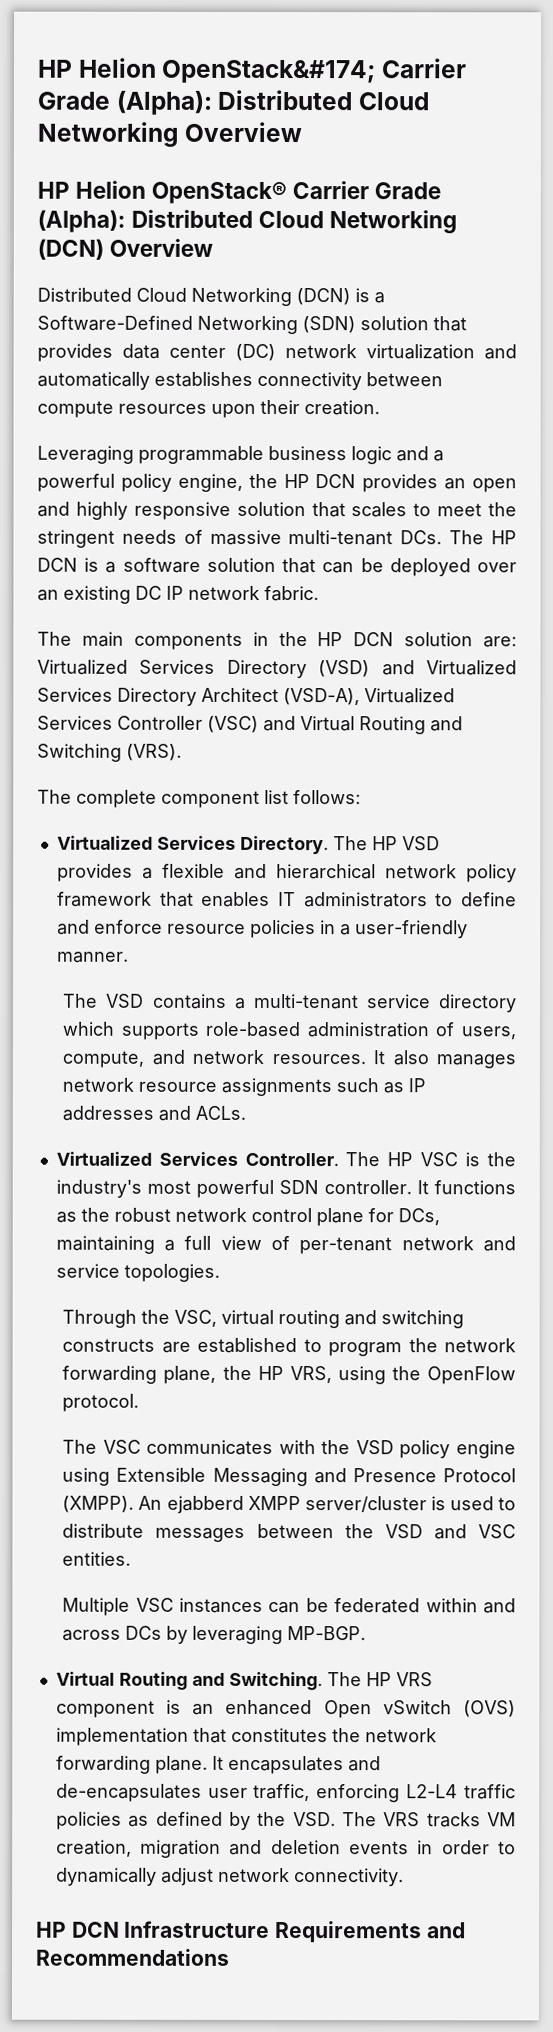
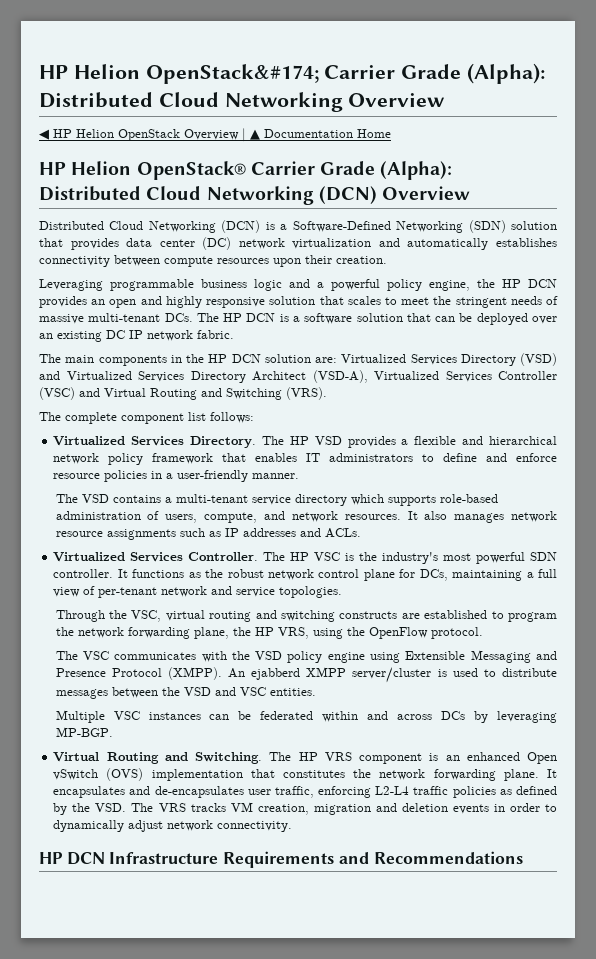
+ ◀ HP Helion OpenStack Overview | ▲ Documentation Home

